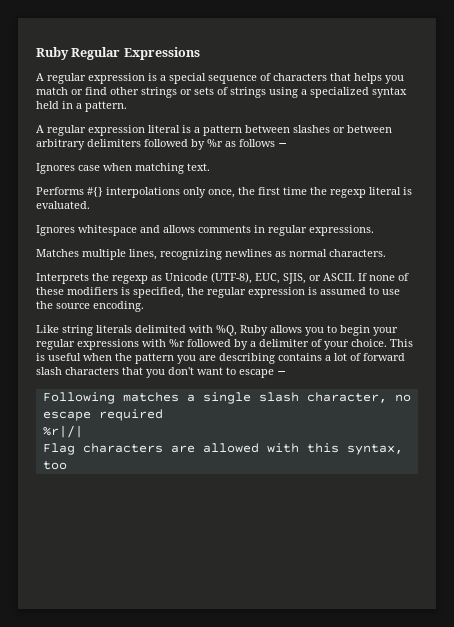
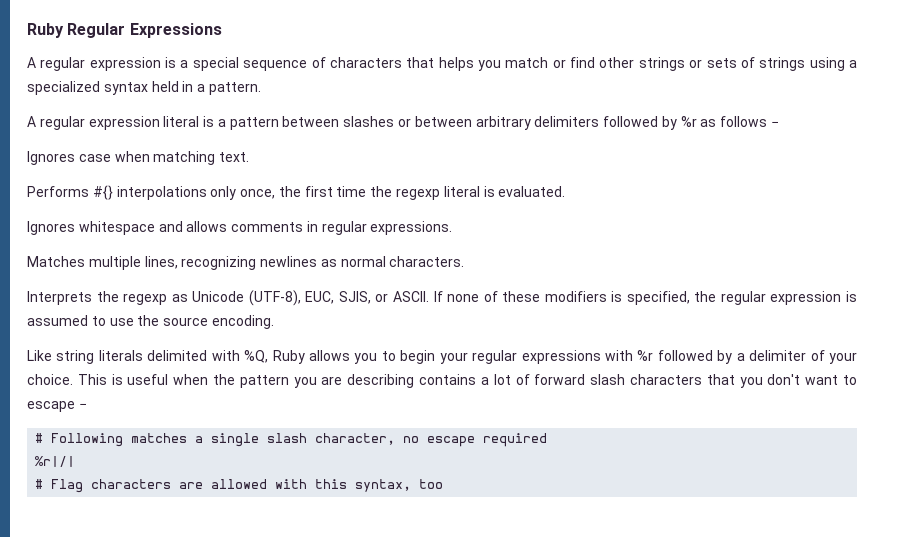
- Following matches a single slash character, no escape required
+ # Following matches a single slash character, no escape required
- Flag characters are allowed with this syntax, too
+ # Flag characters are allowed with this syntax, too

